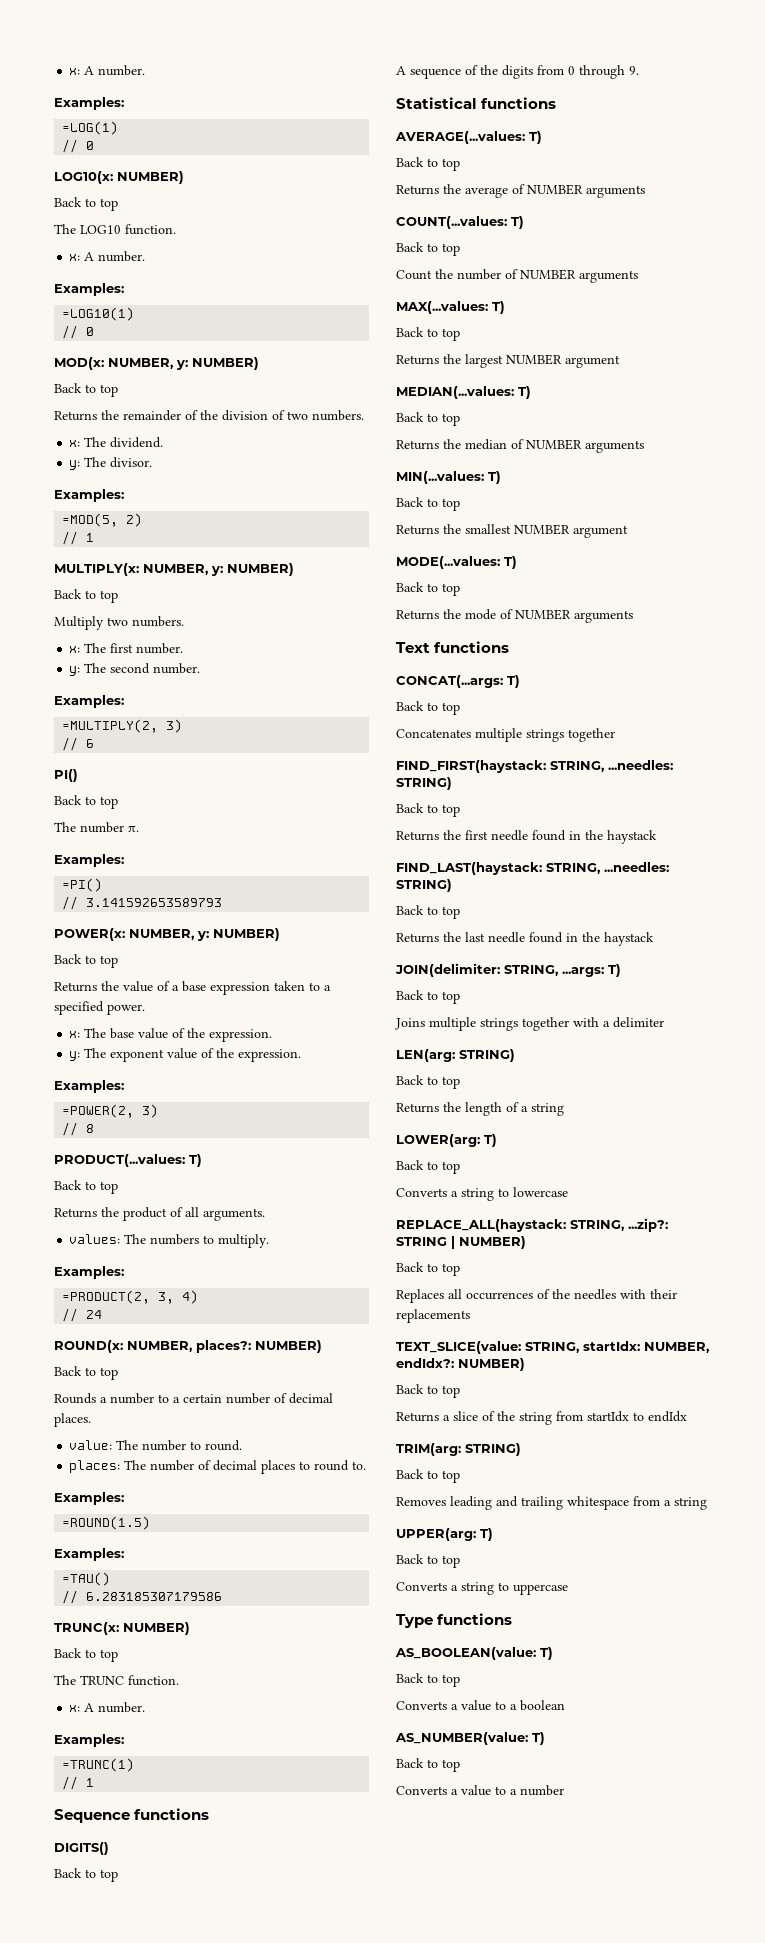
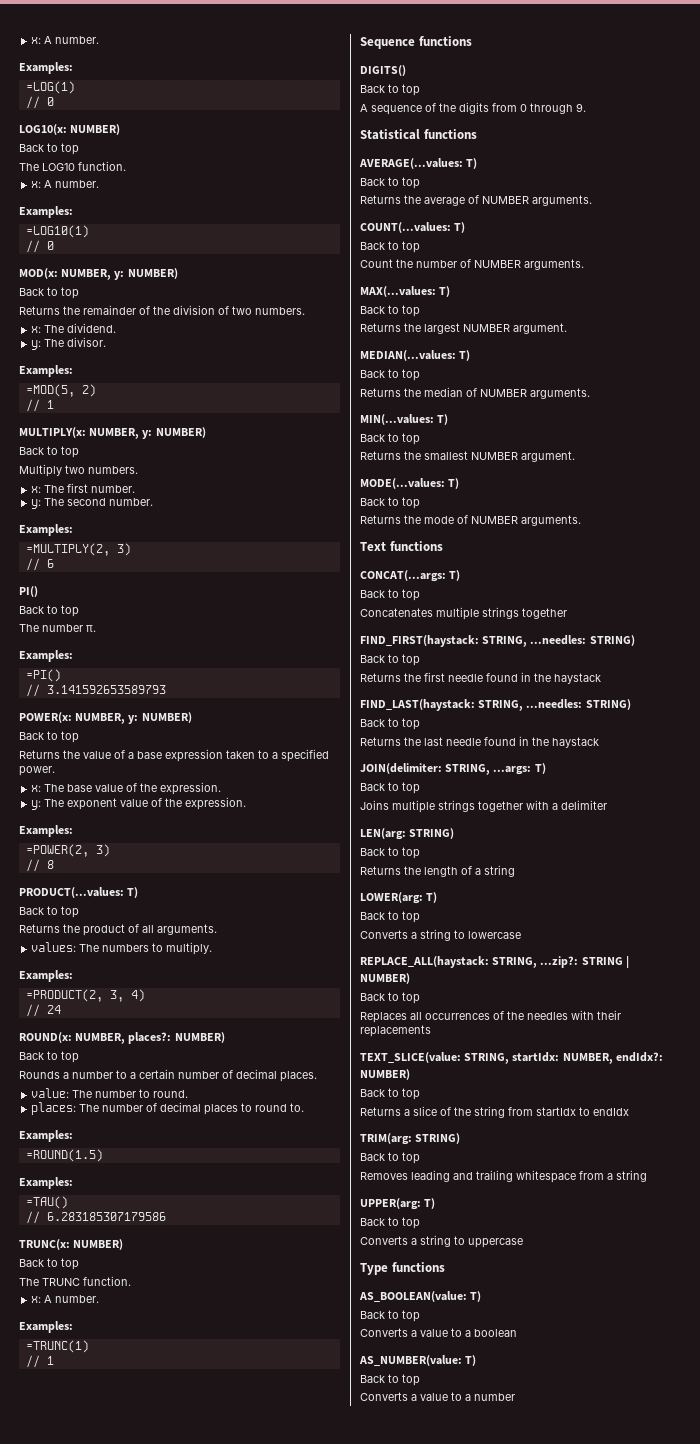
- Returns the average of NUMBER arguments
+ Returns the average of NUMBER arguments.
- Count the number of NUMBER arguments
+ Count the number of NUMBER arguments.
- Returns the largest NUMBER argument
+ Returns the largest NUMBER argument.
- Returns the median of NUMBER arguments
+ Returns the median of NUMBER arguments.
- Returns the smallest NUMBER argument
+ Returns the smallest NUMBER argument.
- Returns the mode of NUMBER arguments
+ Returns the mode of NUMBER arguments.

